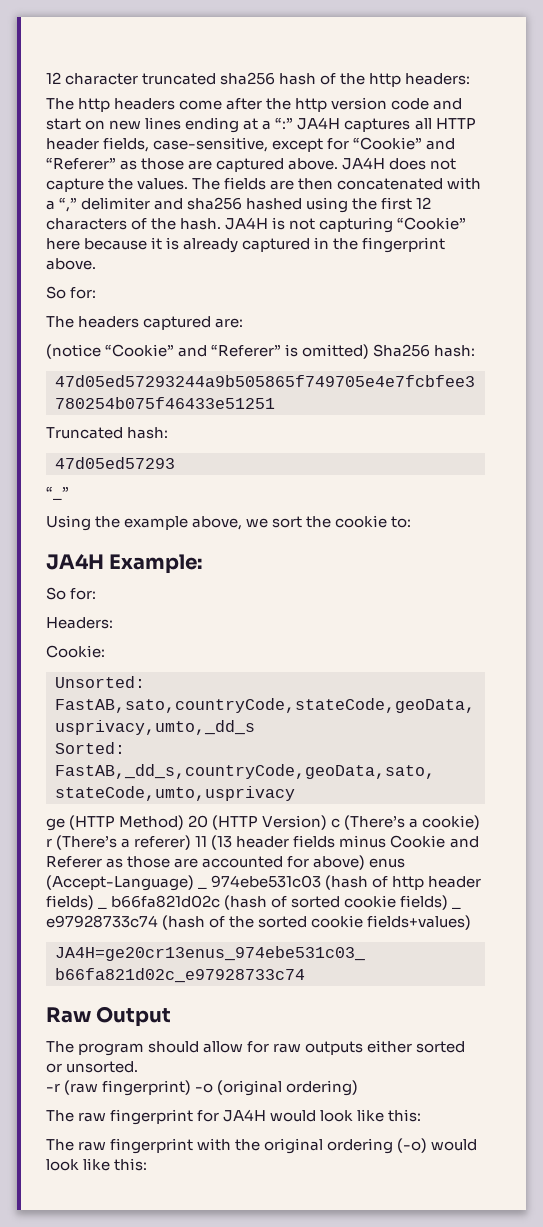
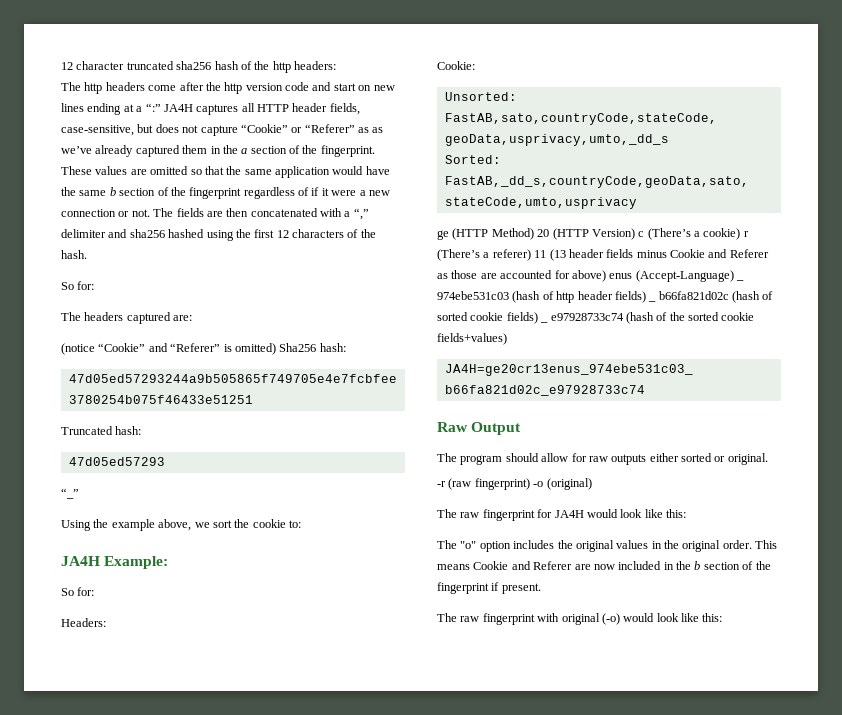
- The http headers come after the http version code and start on new lines ending at a “:” JA4H captures all HTTP header fields, case-sensitive, except for “Cookie” and “Referer” as those are captured above. JA4H does not capture the values.
+ The http headers come after the http version code and start on new lines ending at a “:” JA4H captures all HTTP header fields, case-sensitive, but does not capture “Cookie” or “Referer” as as we’ve already captured them in the a section of the fingerprint. These values are omitted so that the same application would have the same b section of the fingerprint regardless of if it were a new connection or not.
- JA4H is not capturing “Cookie” here because it is already captured in the fingerprint above.
- The program should allow for raw outputs either sorted or unsorted.
+ The program should allow for raw outputs either sorted or original.
- -r (raw fingerprint) -o (original ordering)
+ -r (raw fingerprint) -o (original)
+ The "o" option includes the original values in the original order. This means Cookie and Referer are now included in the b section of the fingerprint if present.
- The raw fingerprint with the original ordering (-o) would look like this:
+ The raw fingerprint with original (-o) would look like this:

